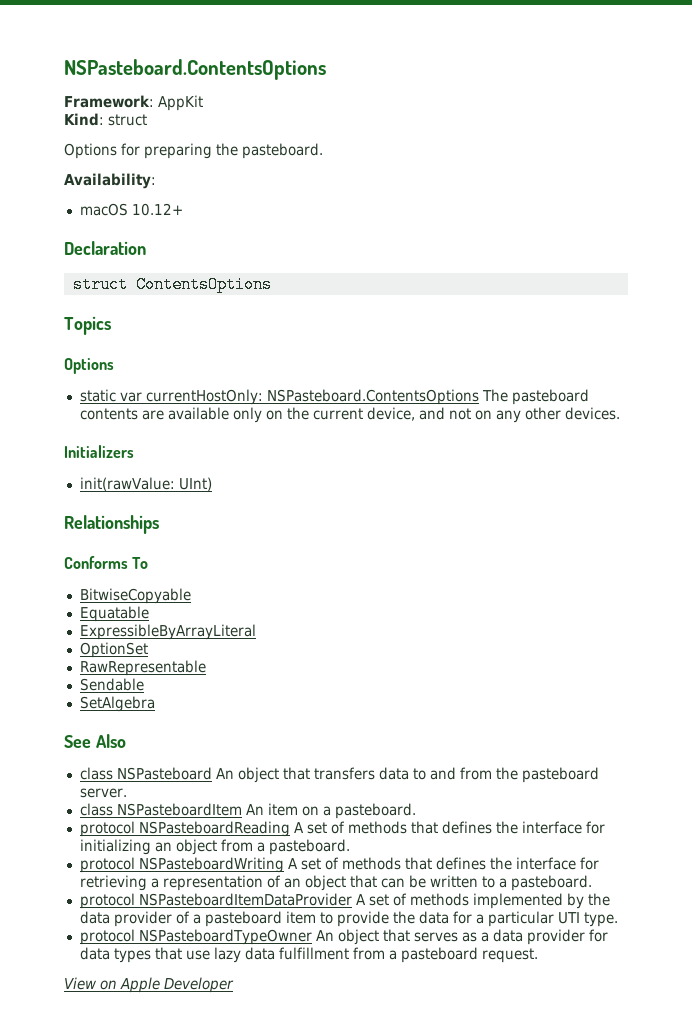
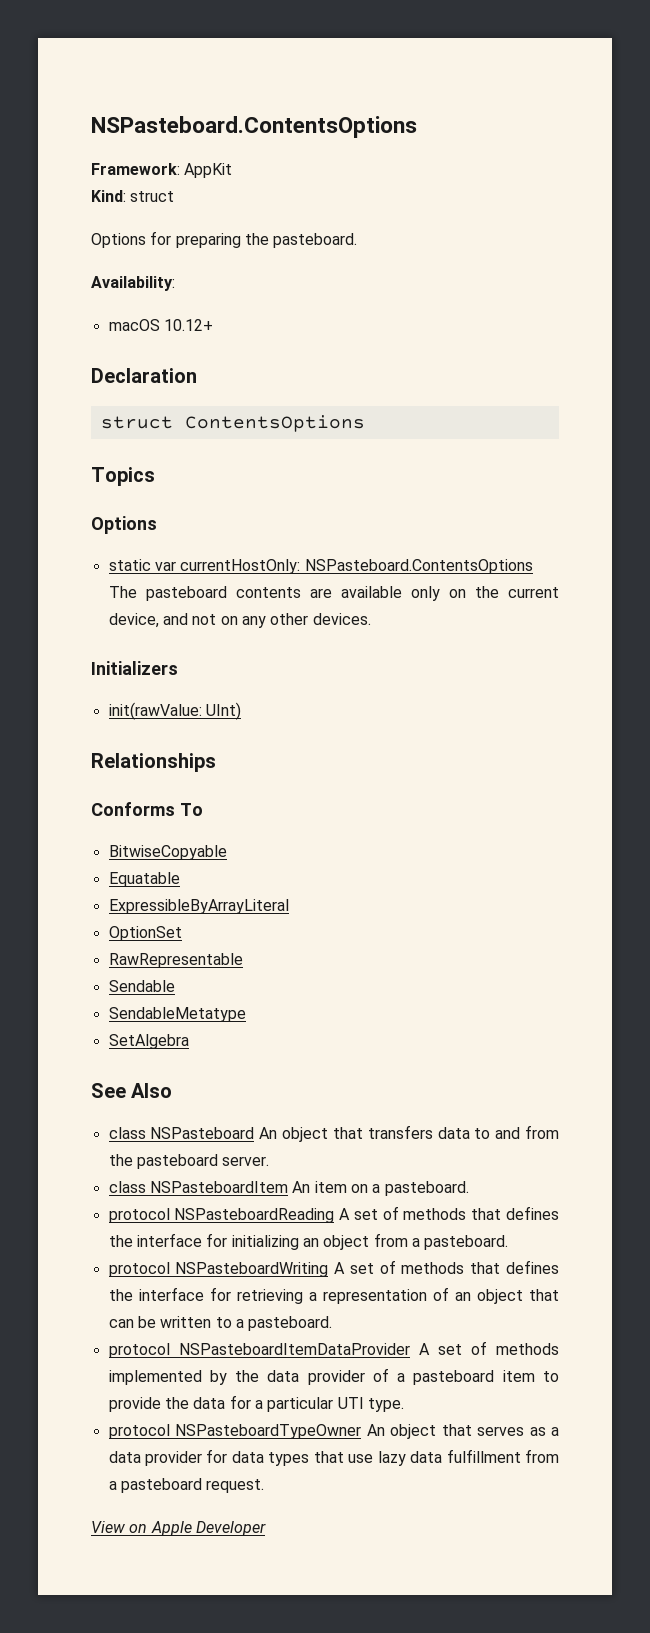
+ SendableMetatype

